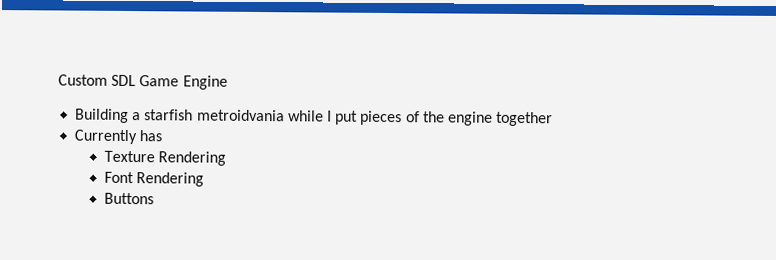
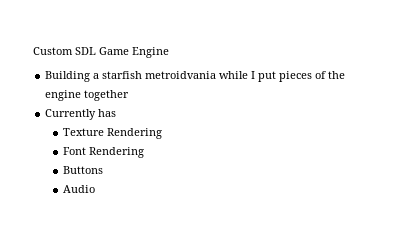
+ Audio

